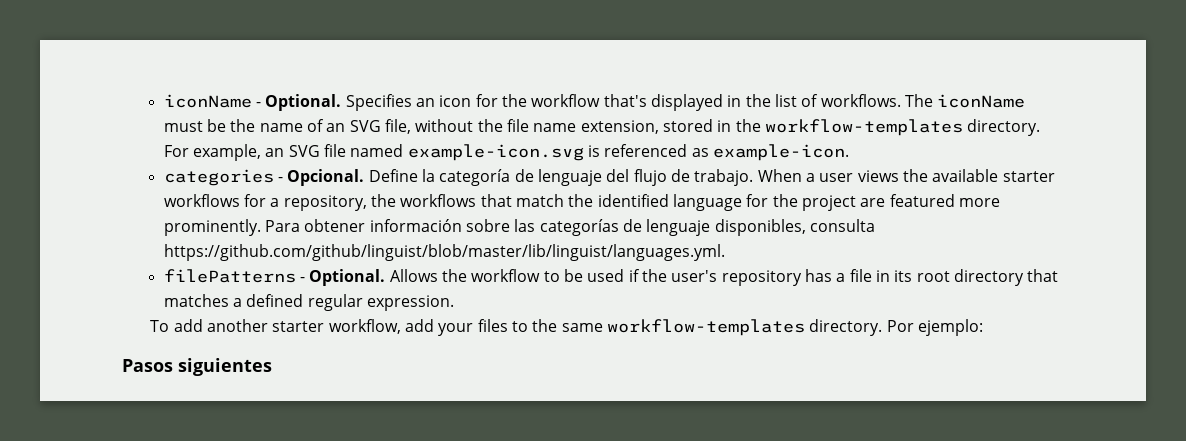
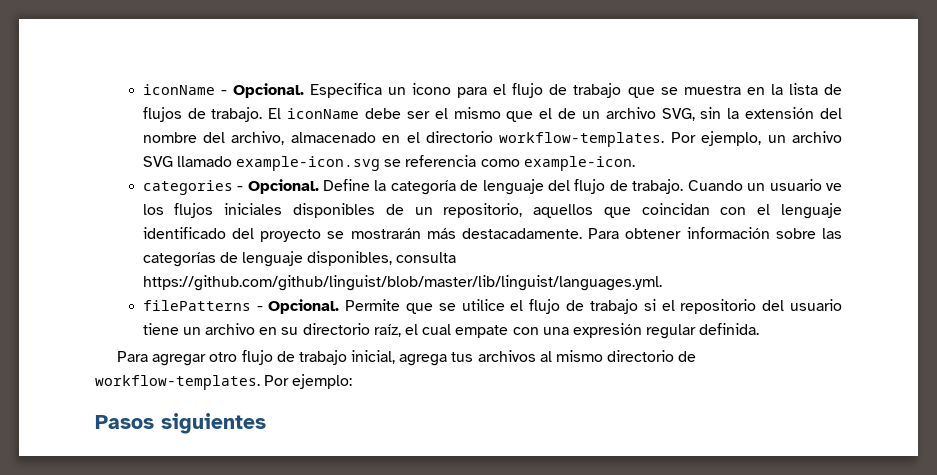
- iconName - Optional. Specifies an icon for the workflow that's displayed in the list of workflows. The iconName must be the name of an SVG file, without the file name extension, stored in the workflow-templates directory. For example, an SVG file named example-icon.svg is referenced as example-icon.
+ iconName - Opcional. Especifica un icono para el flujo de trabajo que se muestra en la lista de flujos de trabajo. El iconName debe ser el mismo que el de un archivo SVG, sin la extensión del nombre del archivo, almacenado en el directorio workflow-templates. Por ejemplo, un archivo SVG llamado example-icon.svg se referencia como example-icon.
- When a user views the available starter workflows for a repository, the workflows that match the identified language for the project are featured more prominently.
+ Cuando un usuario ve los flujos iniciales disponibles de un repositorio, aquellos que coincidan con el lenguaje identificado del proyecto se mostrarán más destacadamente.
- filePatterns - Optional. Allows the workflow to be used if the user's repository has a file in its root directory that matches a defined regular expression.
- To add another starter workflow, add your files to the same workflow-templates directory.
+ filePatterns - Opcional. Permite que se utilice el flujo de trabajo si el repositorio del usuario tiene un archivo en su directorio raíz, el cual empate con una expresión regular definida.
+ Para agregar otro flujo de trabajo inicial, agrega tus archivos al mismo directorio de workflow-templates.

